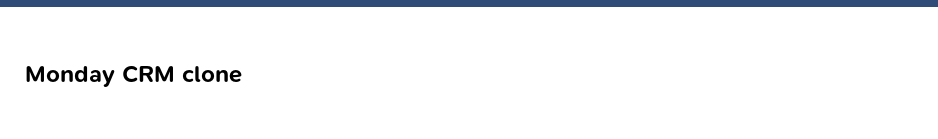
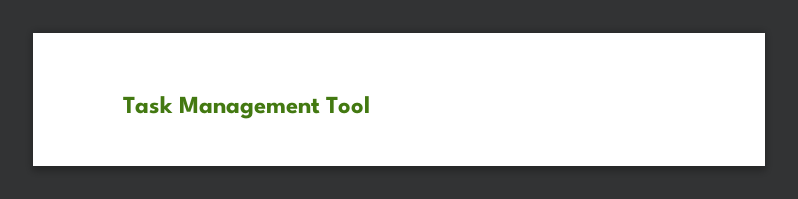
- Monday CRM clone
+ Task Management Tool

